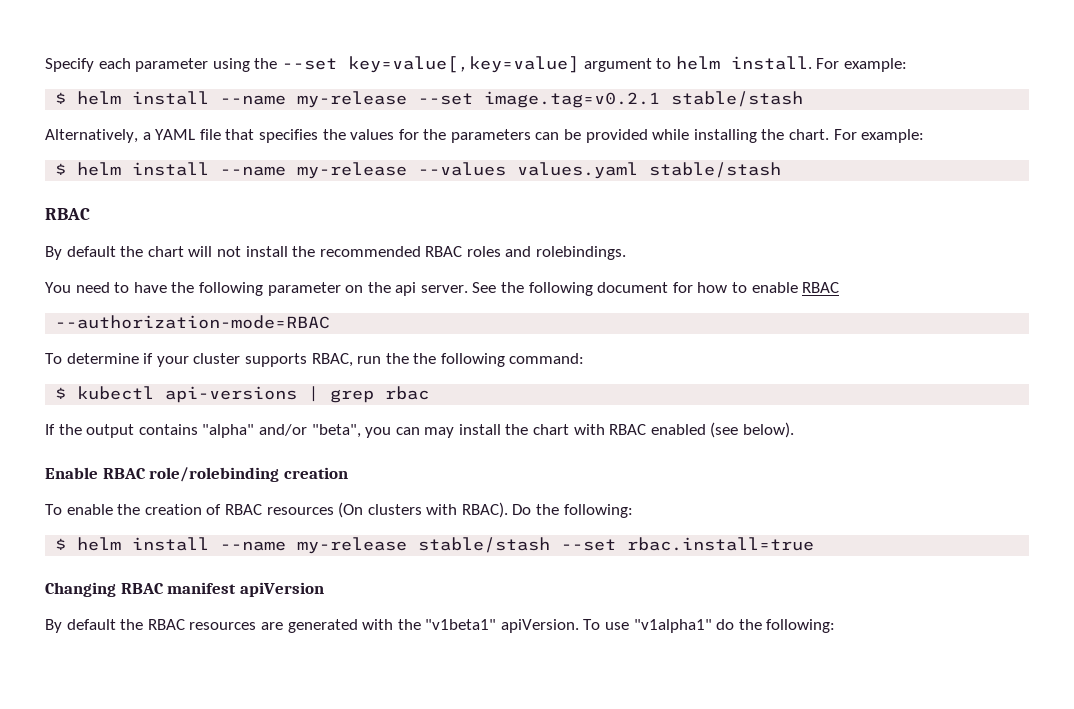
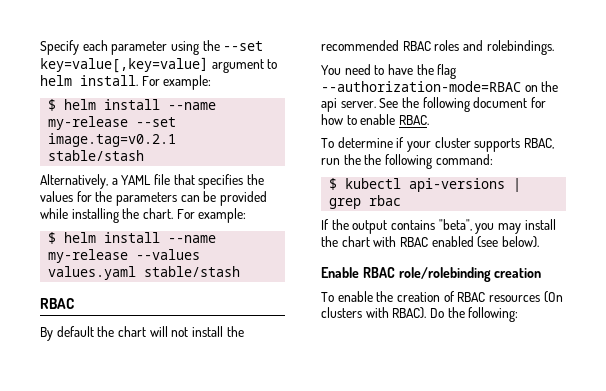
- You need to have the following parameter on the api server.
+ You need to have the flag --authorization-mode=RBAC on the api server.
- See the following document for how to enable RBAC
- --authorization-mode=RBAC
+ See the following document for how to enable RBAC.
- If the output contains "alpha" and/or "beta", you can may install the chart with RBAC enabled (see below).
+ If the output contains "beta", you may install the chart with RBAC enabled (see below).
- $ helm install --name my-release stable/stash --set rbac.install=true
- Changing RBAC manifest apiVersion
- By default the RBAC resources are generated with the "v1beta1" apiVersion. To use "v1alpha1" do the following:

